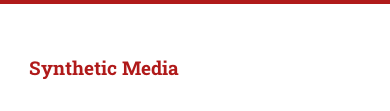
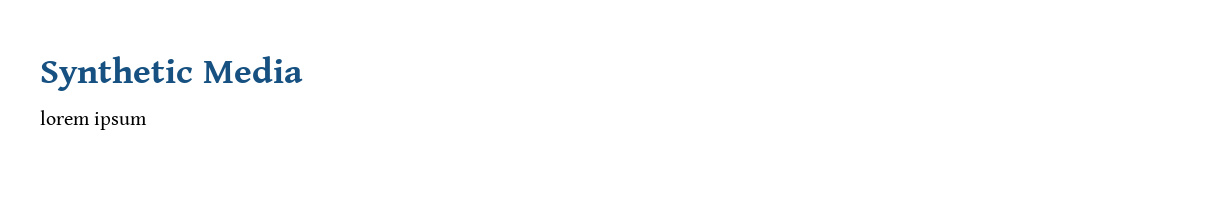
+ lorem ipsum

